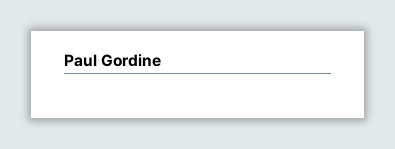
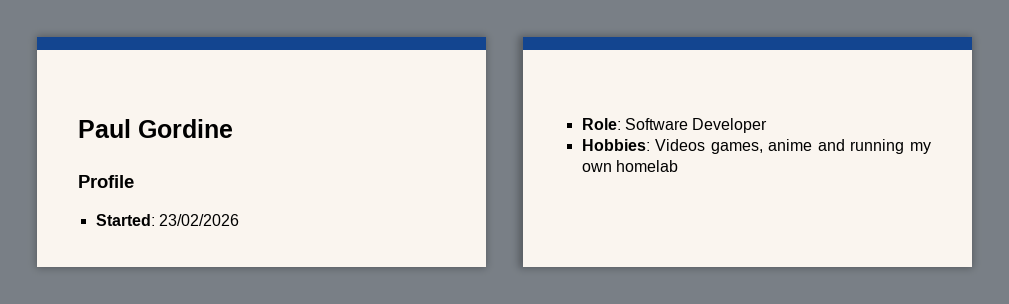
+ Profile
+ Started: 23/02/2026
+ Role: Software Developer
+ Hobbies: Videos games, anime and running my own homelab

